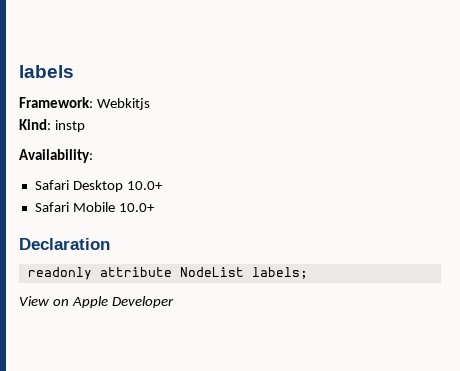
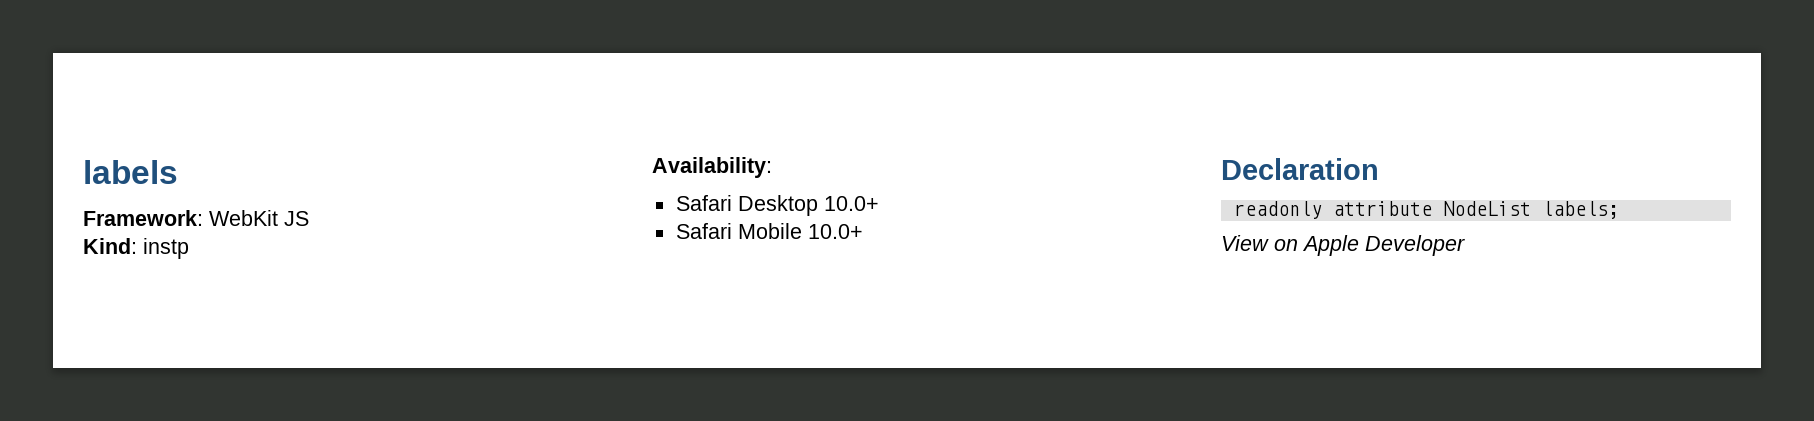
- Framework: Webkitjs
+ Framework: WebKit JS

